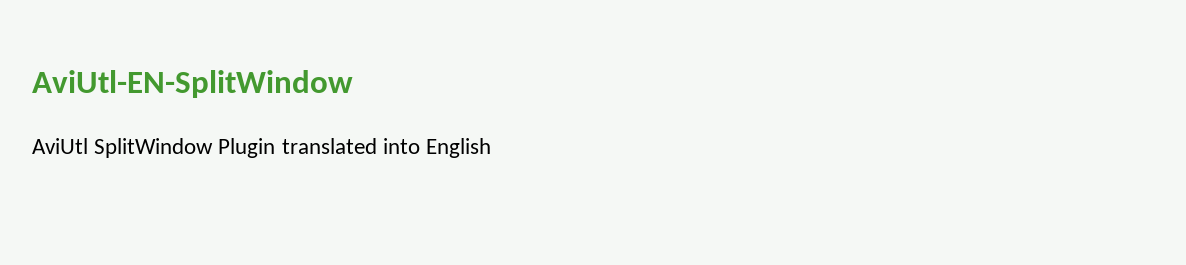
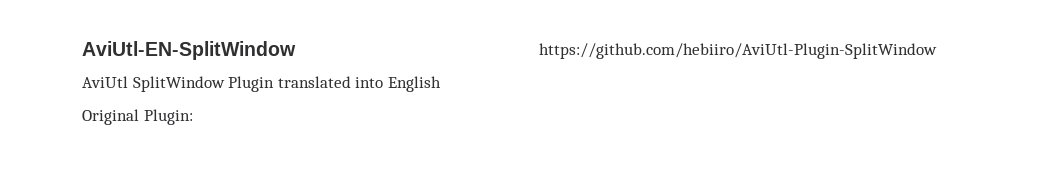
+ Original Plugin: https://github.com/hebiiro/AviUtl-Plugin-SplitWindow

